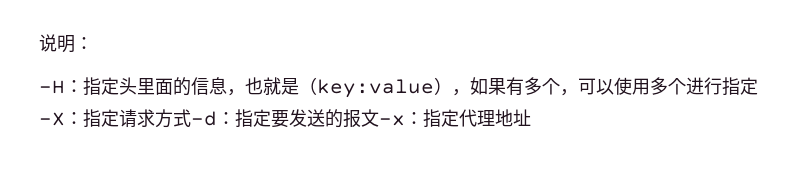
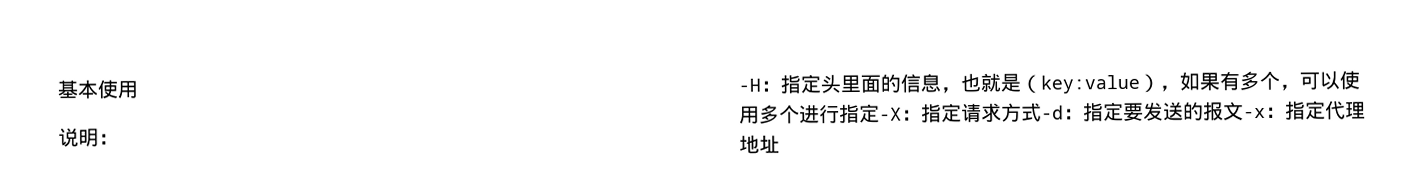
+ 基本使用

